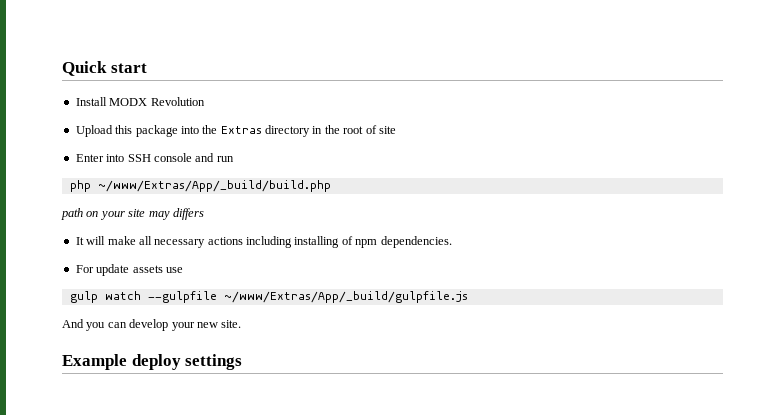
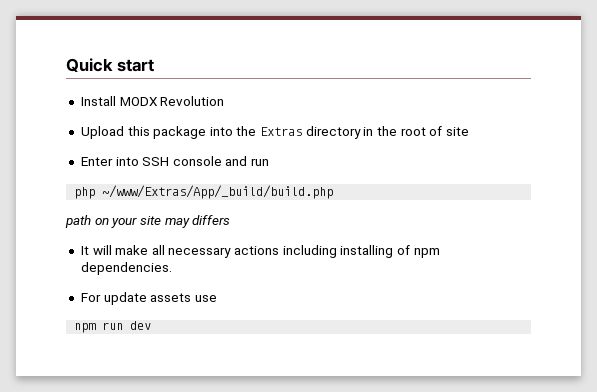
- gulp watch --gulpfile ~/www/Extras/App/_build/gulpfile.js
- And you can develop your new site.
- Example deploy settings
+ npm run dev

